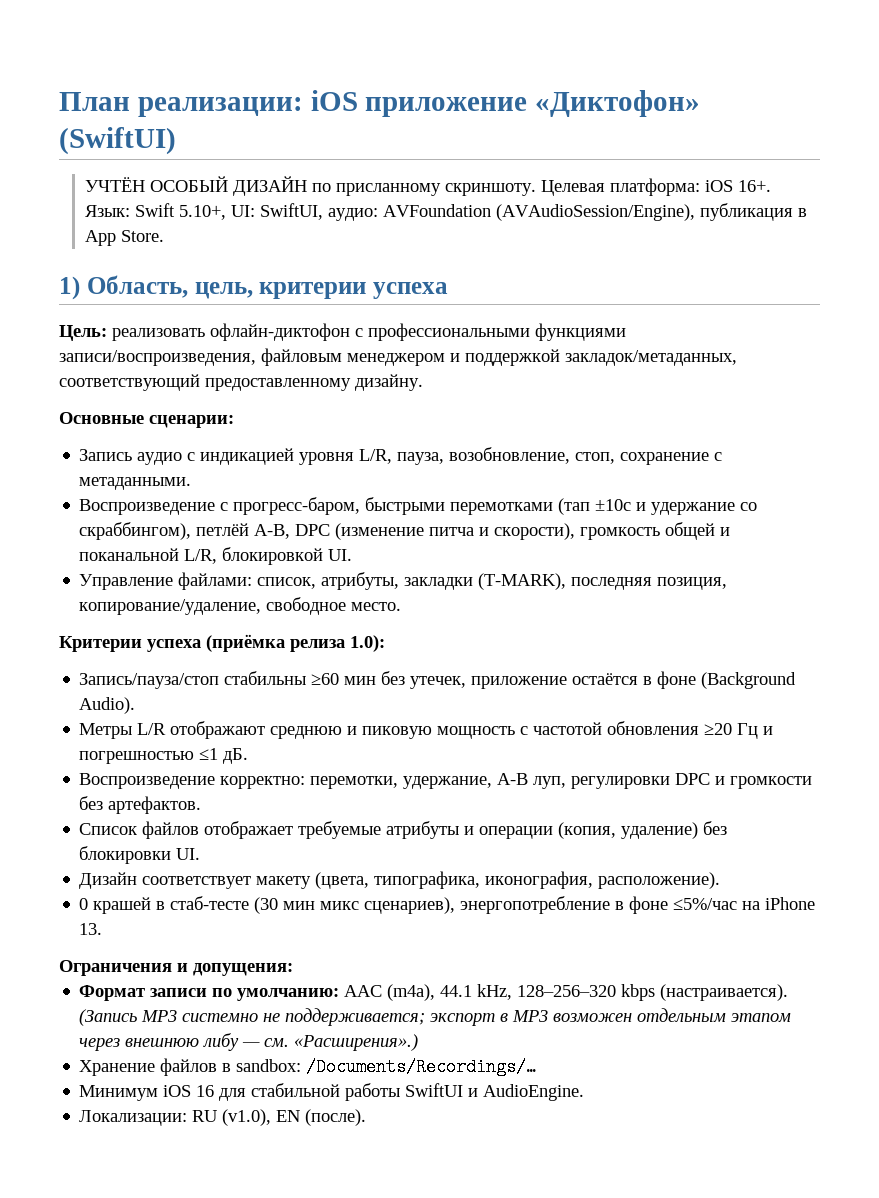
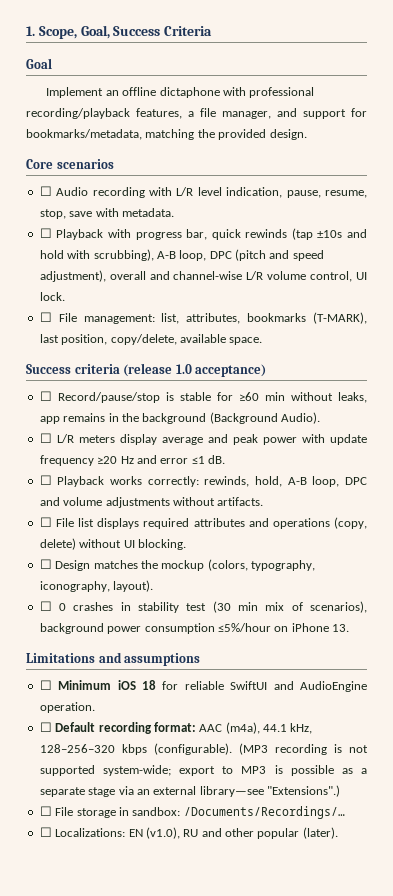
- План реализации: iOS приложение «Диктофон» (SwiftUI)
- УЧТЁН ОСОБЫЙ ДИЗАЙН по присланному скриншоту. Целевая платформа: iOS 16+. Язык: Swift 5.10+, UI: SwiftUI, аудио: AVFoundation (AVAudioSession/Engine), публикация в App Store.
- 1) Область, цель, критерии успеха
- Цель: реализовать офлайн‑диктофон с профессиональными функциями записи/воспроизведения, файловым менеджером и поддержкой закладок/метаданных, соответствующий предоставленному дизайну.
- Основные сценарии:
- Запись аудио с индикацией уровня L/R, пауза, возобновление, стоп, сохранение с метаданными.
- Воспроизведение с прогресс‑баром, быстрыми перемотками (тап ±10с и удержание со скраббингом), петлёй A‑B, DPC (изменение питча и скорости), громкость общей и поканальной L/R, блокировкой UI.
- Управление файлами: список, атрибуты, закладки (T‑MARK), последняя позиция, копирование/удаление, свободное место.
- Критерии успеха (приёмка релиза 1.0):
- Запись/пауза/стоп стабильны ≥60 мин без утечек, приложение остаётся в фоне (Background Audio).
- Метры L/R отображают среднюю и пиковую мощность с частотой обновления ≥20 Гц и погрешностью ≤1 дБ.
- Воспроизведение корректно: перемотки, удержание, A‑B луп, регулировки DPC и громкости без артефактов.
- Список файлов отображает требуемые атрибуты и операции (копия, удаление) без блокировки UI.
- Дизайн соответствует макету (цвета, типографика, иконография, расположение).
- 0 крашей в стаб‑тесте (30 мин микс сценариев), энергопотребление в фоне ≤5%/час на iPhone 13.
- Ограничения и допущения:
- Формат записи по умолчанию: AAC (m4a), 44.1 kHz, 128–256–320 kbps (настраивается). (Запись MP3 системно не поддерживается; экспорт в MP3 возможен отдельным этапом через внешнюю либу — см. «Расширения».)
- Хранение файлов в sandbox: /Documents/Recordings/…
- Минимум iOS 16 для стабильной работы SwiftUI и AudioEngine.
- Локализации: RU (v1.0), EN (после).
+ 1. Scope, Goal, Success Criteria
+ Goal
+ Implement an offline dictaphone with professional recording/playback features, a file manager, and support for bookmarks/metadata, matching the provided design.
+ Core scenarios
+ ☐ Audio recording with L/R level indication, pause, resume, stop, save with metadata.
+ ☐ Playback with progress bar, quick rewinds (tap ±10s and hold with scrubbing), A-B loop, DPC (pitch and speed adjustment), overall and channel-wise L/R volume control, UI lock.
+ ☐ File management: list, attributes, bookmarks (T-MARK), last position, copy/delete, available space.
+ Success criteria (release 1.0 acceptance)
+ ☐ Record/pause/stop is stable for ≥60 min without leaks, app remains in the background (Background Audio).
+ ☐ L/R meters display average and peak power with update frequency ≥20 Hz and error ≤1 dB.
+ ☐ Playback works correctly: rewinds, hold, A-B loop, DPC and volume adjustments without artifacts.
+ ☐ File list displays required attributes and operations (copy, delete) without UI blocking.
+ ☐ Design matches the mockup (colors, typography, iconography, layout).
+ ☐ 0 crashes in stability test (30 min mix of scenarios), background power consumption ≤5%/hour on iPhone 13.
+ Limitations and assumptions
+ ☐ Minimum iOS 18 for reliable SwiftUI and AudioEngine operation.
+ ☐ Default recording format: AAC (m4a), 44.1 kHz, 128–256–320 kbps (configurable). (MP3 recording is not supported system-wide; export to MP3 is possible as a separate stage via an external library—see "Extensions".)
+ ☐ File storage in sandbox: /Documents/Recordings/…
+ ☐ Localizations: EN (v1.0), RU and other popular (later).

